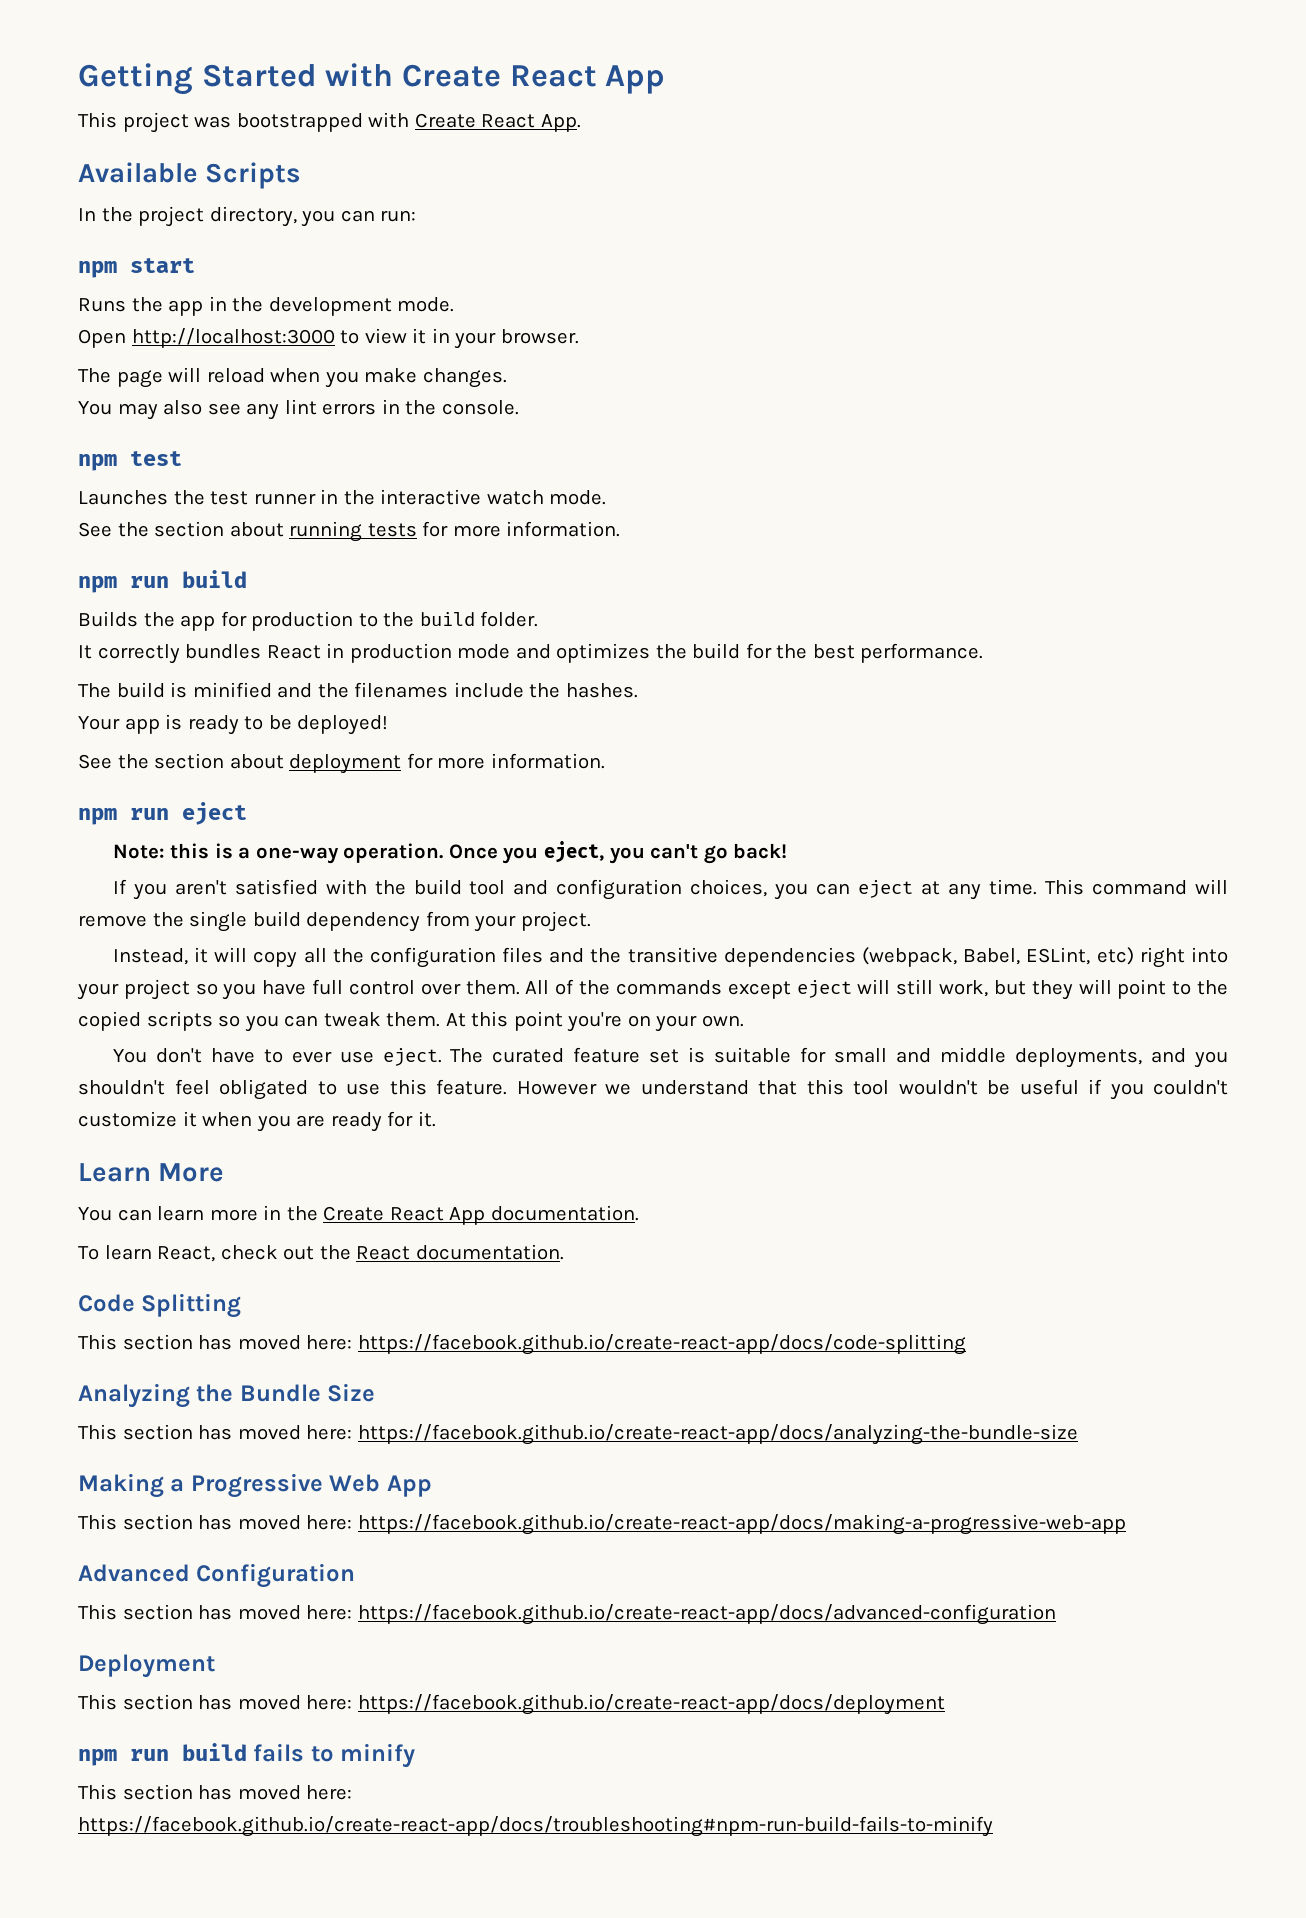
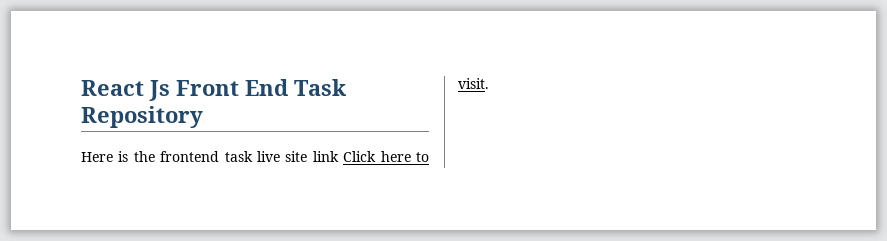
- Getting Started with Create React App
- This project was bootstrapped with Create React App.
- Available Scripts
- In the project directory, you can run:
- npm start
- Runs the app in the development mode.
- Open http://localhost:3000 to view it in your browser.
- The page will reload when you make changes.
- You may also see any lint errors in the console.
- npm test
- Launches the test runner in the interactive watch mode.
- See the section about running tests for more information.
- npm run build
- Builds the app for production to the build folder.
- It correctly bundles React in production mode and optimizes the build for the best performance.
- The build is minified and the filenames include the hashes.
- Your app is ready to be deployed!
- See the section about deployment for more information.
- npm run eject
- Note: this is a one-way operation. Once you eject, you can't go back!
- If you aren't satisfied with the build tool and configuration choices, you can eject at any time. This command will remove the single build dependency from your project.
- Instead, it will copy all the configuration files and the transitive dependencies (webpack, Babel, ESLint, etc) right into your project so you have full control over them. All of the commands except eject will still work, but they will point to the copied scripts so you can tweak them. At this point you're on your own.
- You don't have to ever use eject. The curated feature set is suitable for small and middle deployments, and you shouldn't feel obligated to use this feature. However we understand that this tool wouldn't be useful if you couldn't customize it when you are ready for it.
- Learn More
- You can learn more in the Create React App documentation.
- To learn React, check out the React documentation.
- Code Splitting
- This section has moved here: https://facebook.github.io/create-react-app/docs/code-splitting
- Analyzing the Bundle Size
- This section has moved here: https://facebook.github.io/create-react-app/docs/analyzing-the-bundle-size
- Making a Progressive Web App
- This section has moved here: https://facebook.github.io/create-react-app/docs/making-a-progressive-web-app
- Advanced Configuration
- This section has moved here: https://facebook.github.io/create-react-app/docs/advanced-configuration
- Deployment
- This section has moved here: https://facebook.github.io/create-react-app/docs/deployment
- npm run build fails to minify
- This section has moved here: https://facebook.github.io/create-react-app/docs/troubleshooting#npm-run-build-fails-to-minify
+ React Js Front End Task Repository
+ Here is the frontend task live site link Click here to visit.

